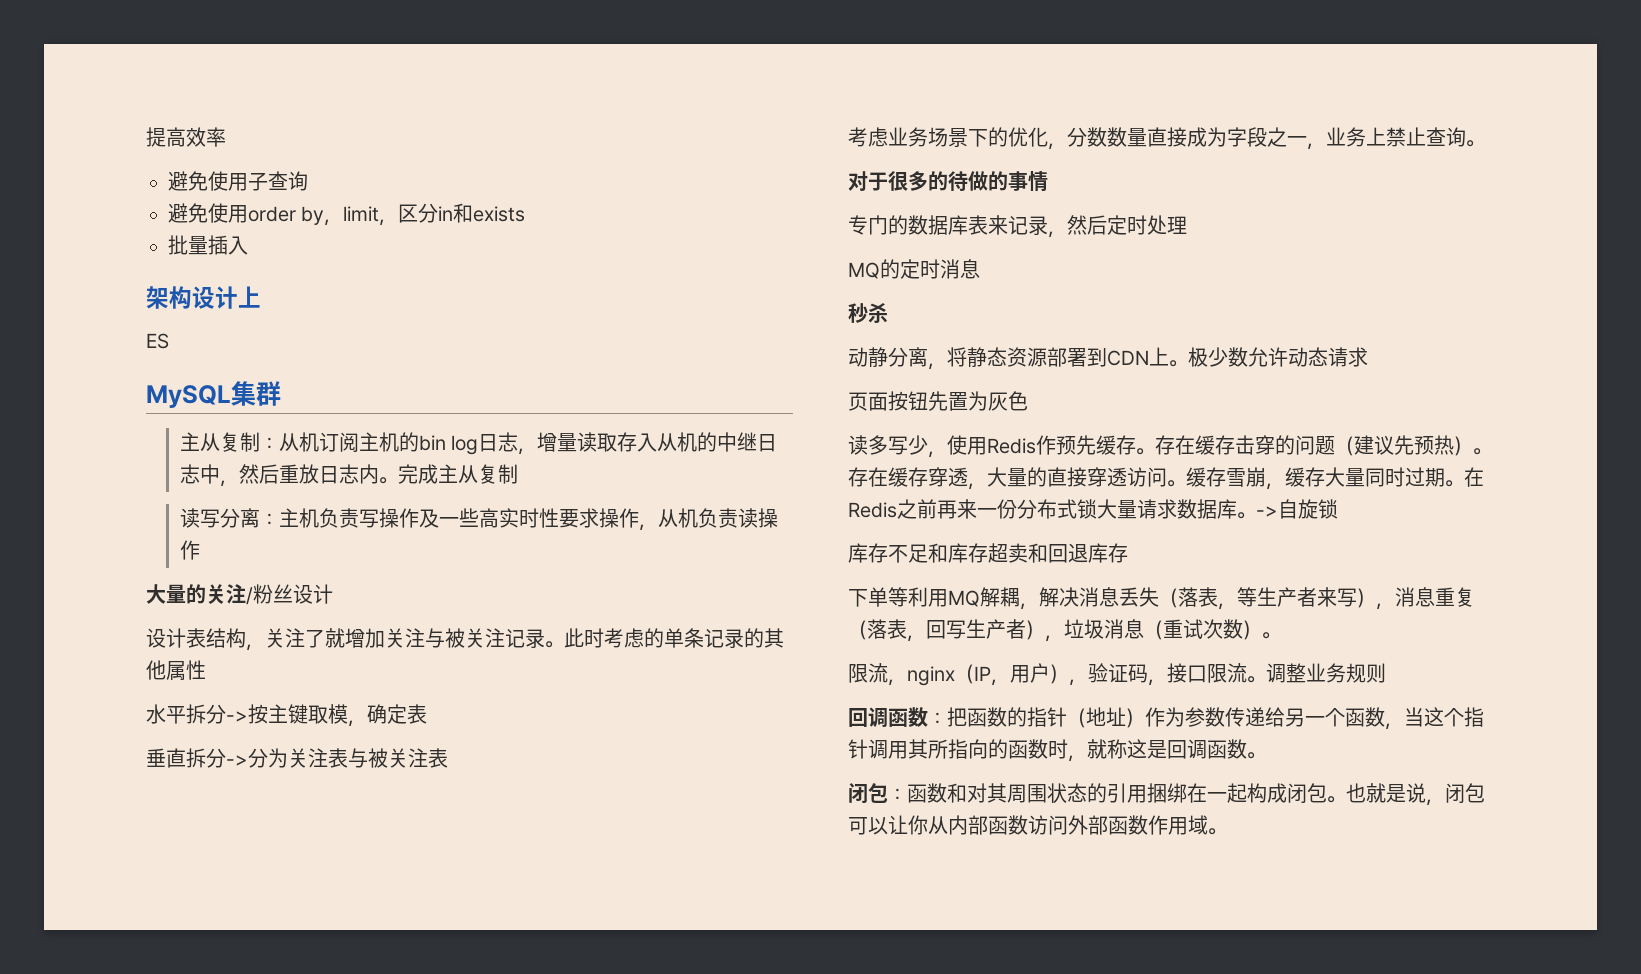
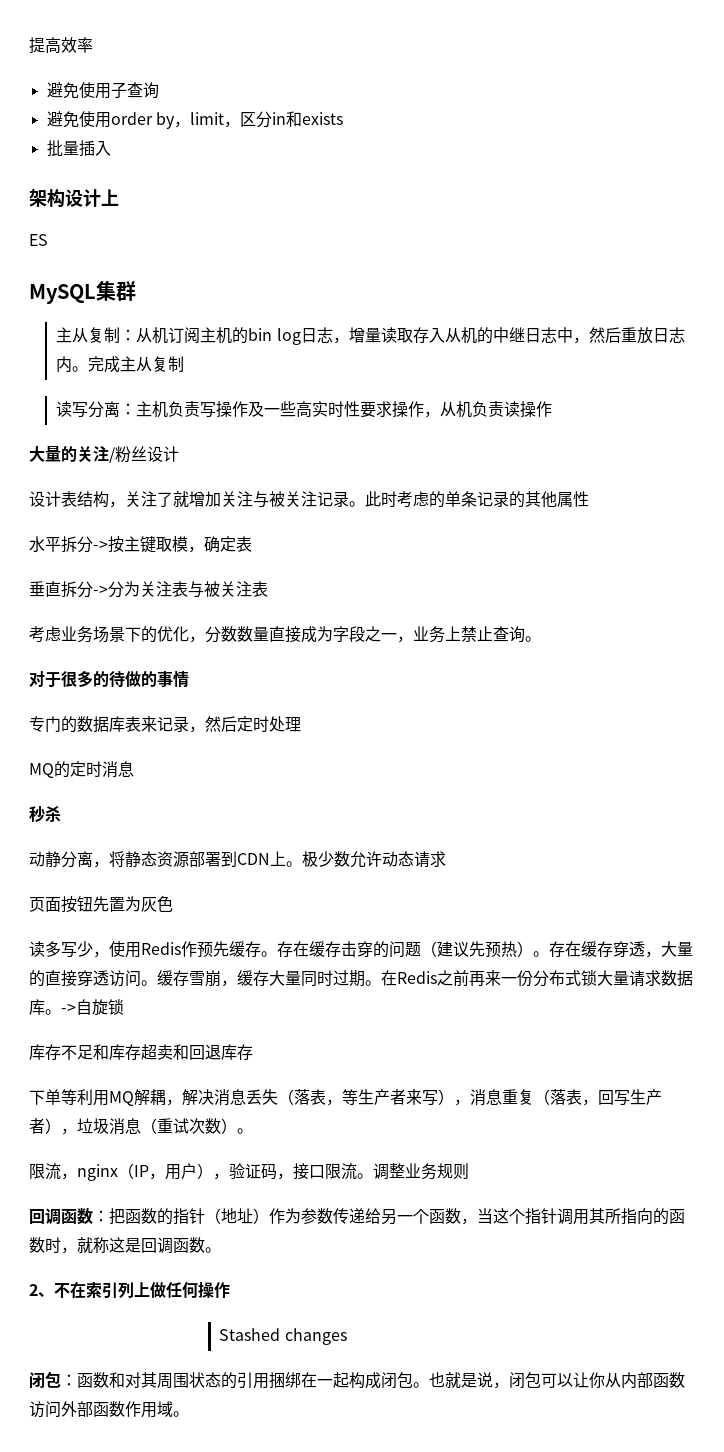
+ 2、不在索引列上做任何操作
+ Stashed changes

